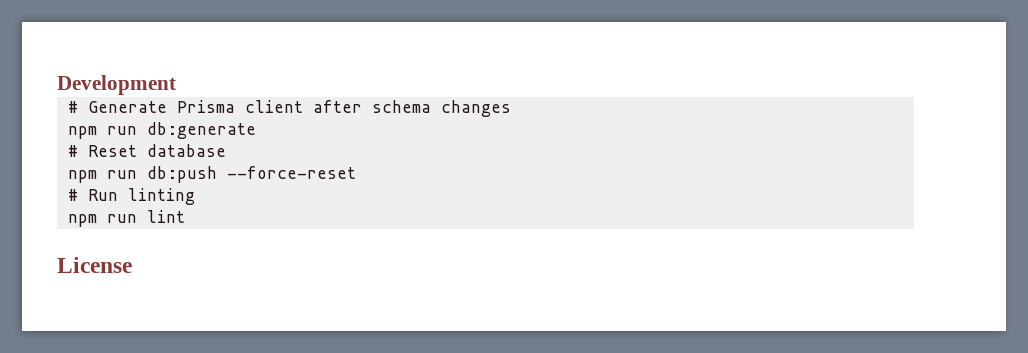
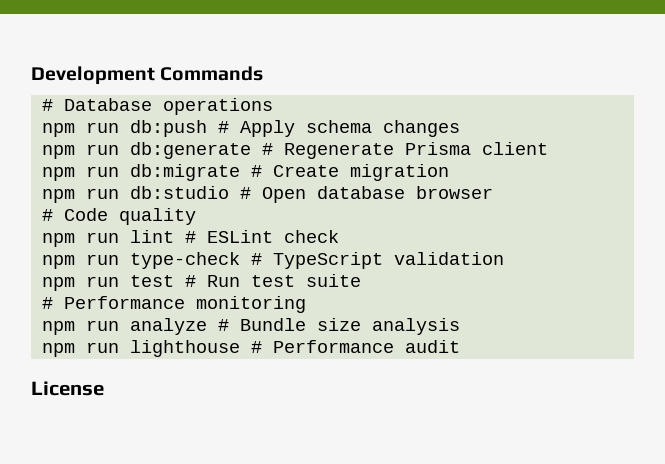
- Development
- # Generate Prisma client after schema changes
+ Development Commands
+ # Database operations
+ npm run db:push # Apply schema changes
- npm run db:generate
- # Reset database
- npm run db:push --force-reset
- # Run linting
+ npm run db:generate # Regenerate Prisma client
+ npm run db:migrate # Create migration
+ npm run db:studio # Open database browser
+ # Code quality
- npm run lint
+ npm run lint # ESLint check
+ npm run type-check # TypeScript validation
+ npm run test # Run test suite
+ # Performance monitoring
+ npm run analyze # Bundle size analysis
+ npm run lighthouse # Performance audit

